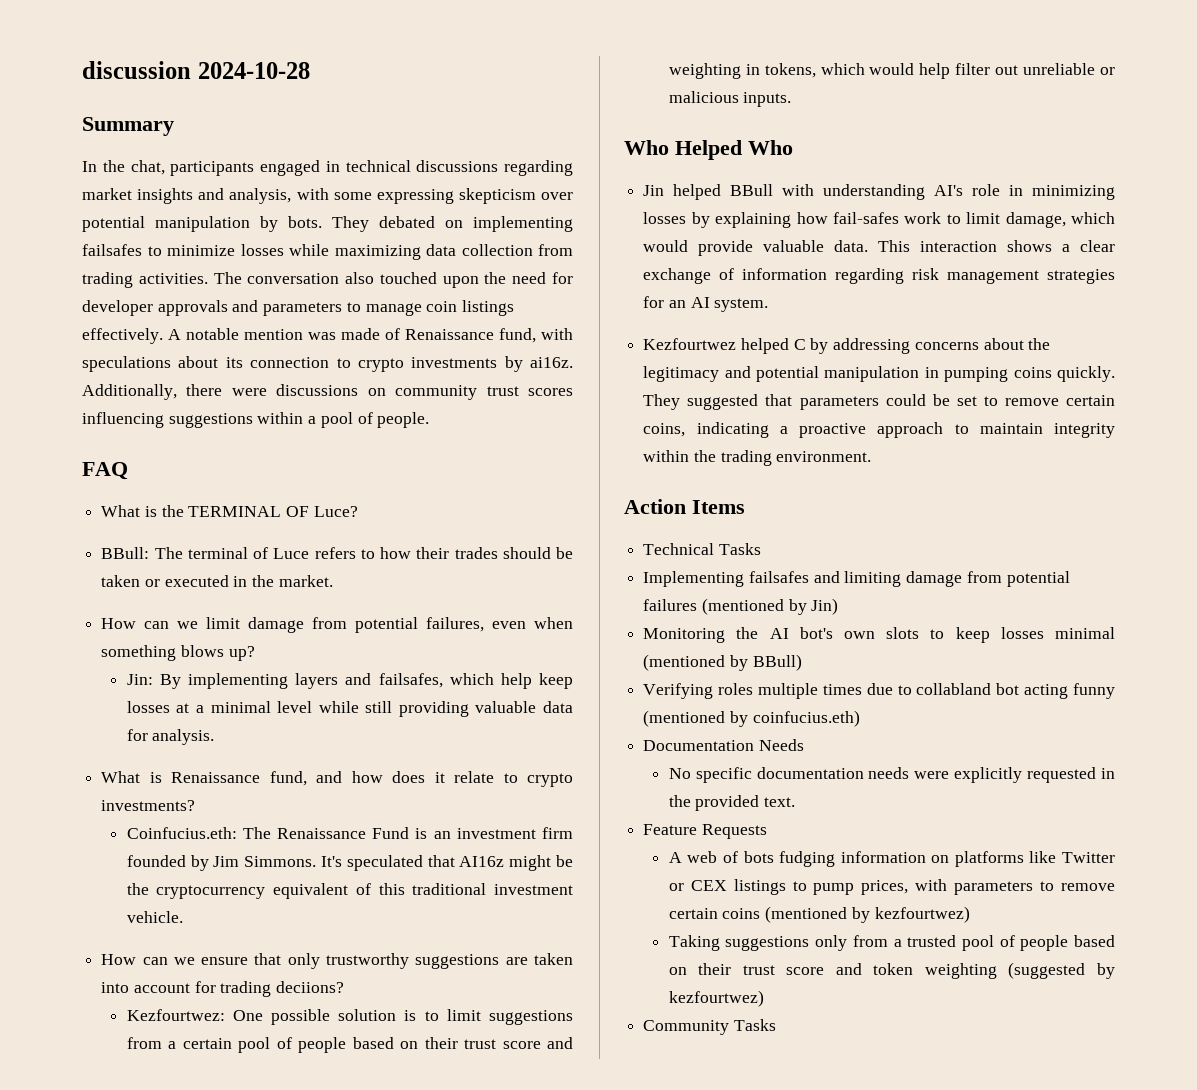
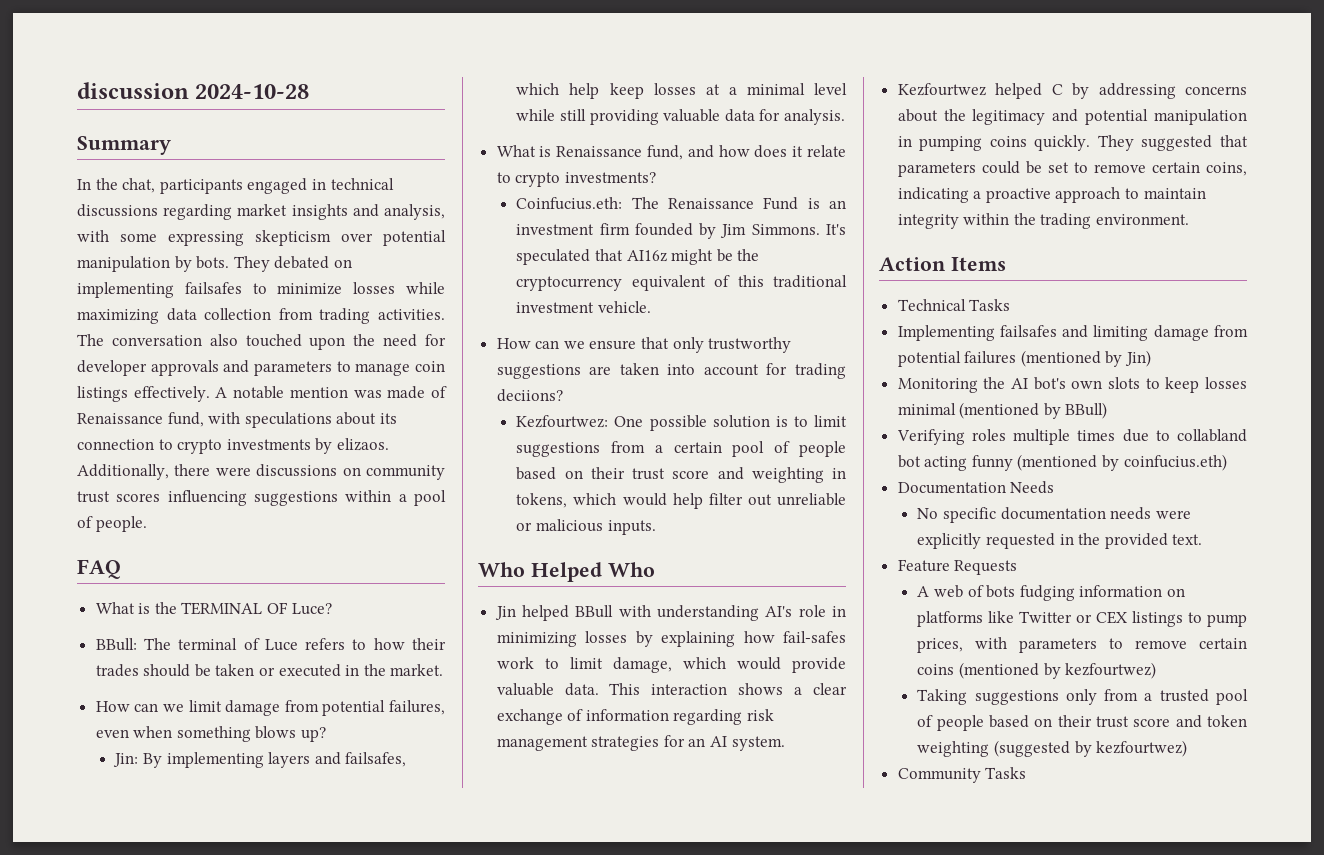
- A notable mention was made of Renaissance fund, with speculations about its connection to crypto investments by ai16z.
+ A notable mention was made of Renaissance fund, with speculations about its connection to crypto investments by elizaos.

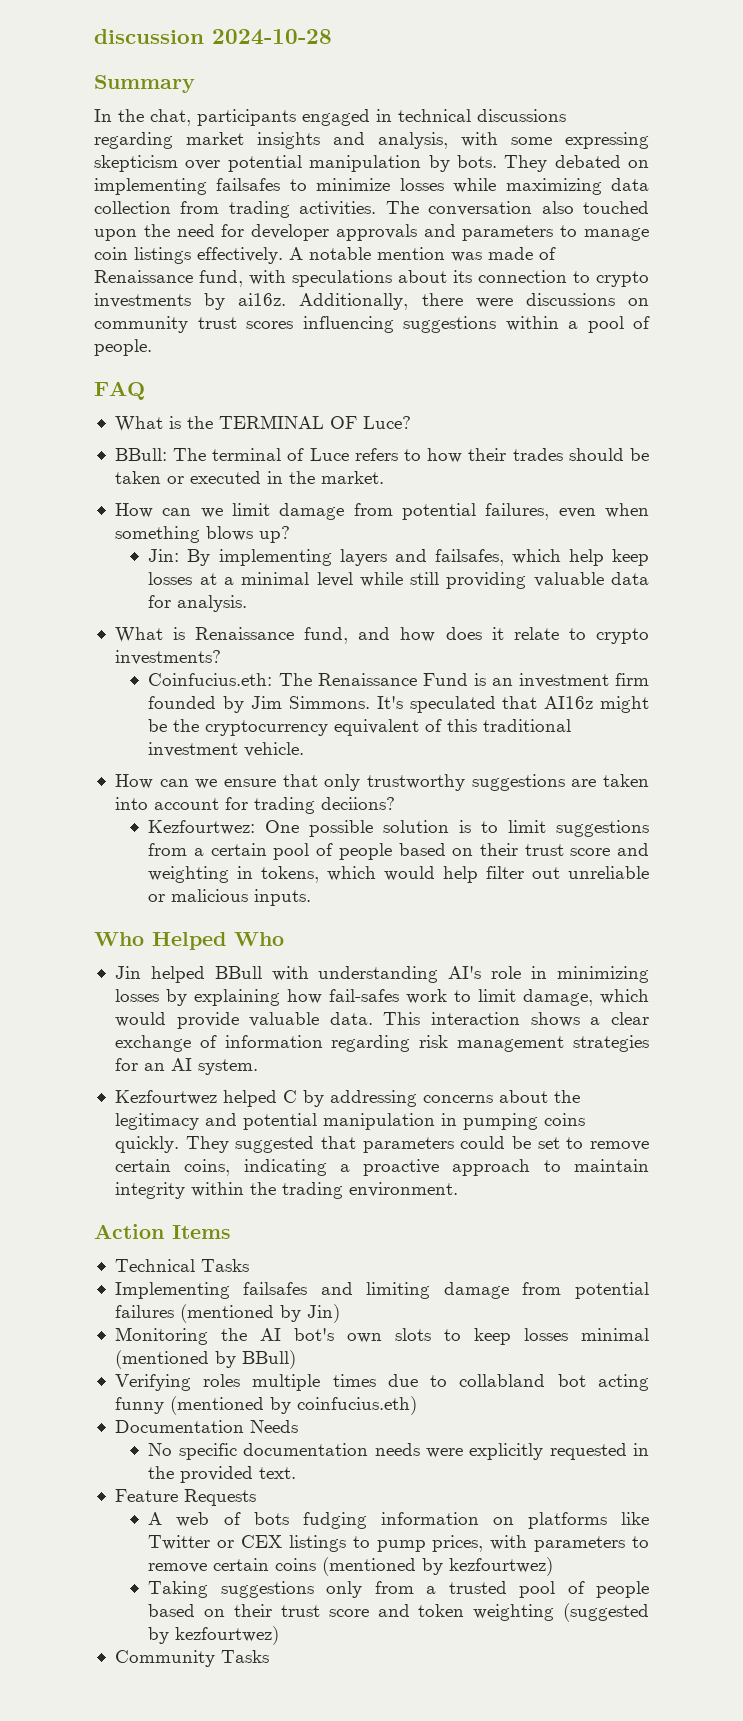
- A notable mention was made of Renaissance fund, with speculations about its connection to crypto investments by elizaos.
+ A notable mention was made of Renaissance fund, with speculations about its connection to crypto investments by ai16z.

